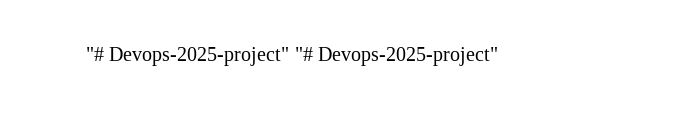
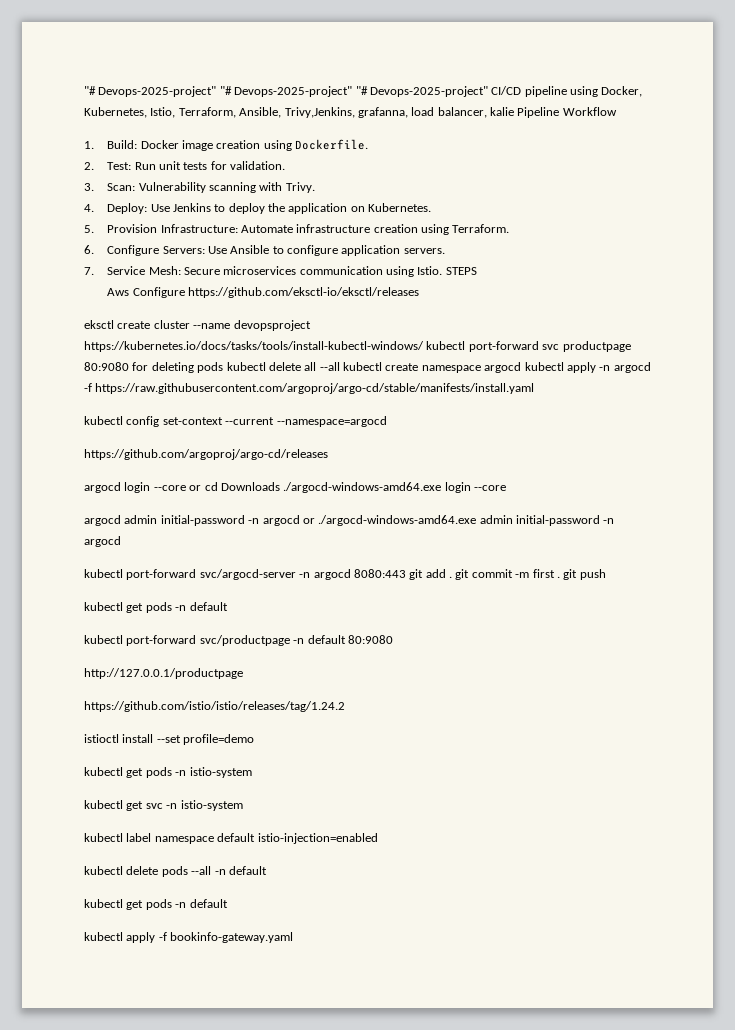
- "# Devops-2025-project" "# Devops-2025-project"
+ "# Devops-2025-project" "# Devops-2025-project" "# Devops-2025-project" CI/CD pipeline using Docker, Kubernetes, Istio, Terraform, Ansible, Trivy,Jenkins, grafanna, load balancer, kalie Pipeline Workflow
+ 1. Build: Docker image creation using Dockerfile.
+ 2. Test: Run unit tests for validation.
+ 3. Scan: Vulnerability scanning with Trivy.
+ 4. Deploy: Use Jenkins to deploy the application on Kubernetes.
+ 5. Provision Infrastructure: Automate infrastructure creation using Terraform.
+ 6. Configure Servers: Use Ansible to configure application servers.
+ 7. Service Mesh: Secure microservices communication using Istio. STEPS
+ Aws Configure https://github.com/eksctl-io/eksctl/releases
+ eksctl create cluster --name devopsproject https://kubernetes.io/docs/tasks/tools/install-kubectl-windows/ kubectl port-forward svc productpage 80:9080 for deleting pods kubectl delete all --all kubectl create namespace argocd kubectl apply -n argocd -f https://raw.githubusercontent.com/argoproj/argo-cd/stable/manifests/install.yaml
+ kubectl config set-context --current --namespace=argocd
+ https://github.com/argoproj/argo-cd/releases
+ argocd login --core or cd Downloads ./argocd-windows-amd64.exe login --core
+ argocd admin initial-password -n argocd or ./argocd-windows-amd64.exe admin initial-password -n argocd
+ kubectl port-forward svc/argocd-server -n argocd 8080:443 git add . git commit -m first . git push
+ kubectl get pods -n default
+ kubectl port-forward svc/productpage -n default 80:9080
+ http://127.0.0.1/productpage
+ https://github.com/istio/istio/releases/tag/1.24.2
+ istioctl install --set profile=demo
+ kubectl get pods -n istio-system
+ kubectl get svc -n istio-system
+ kubectl label namespace default istio-injection=enabled
+ kubectl delete pods --all -n default
+ kubectl get pods -n default
+ kubectl apply -f bookinfo-gateway.yaml

